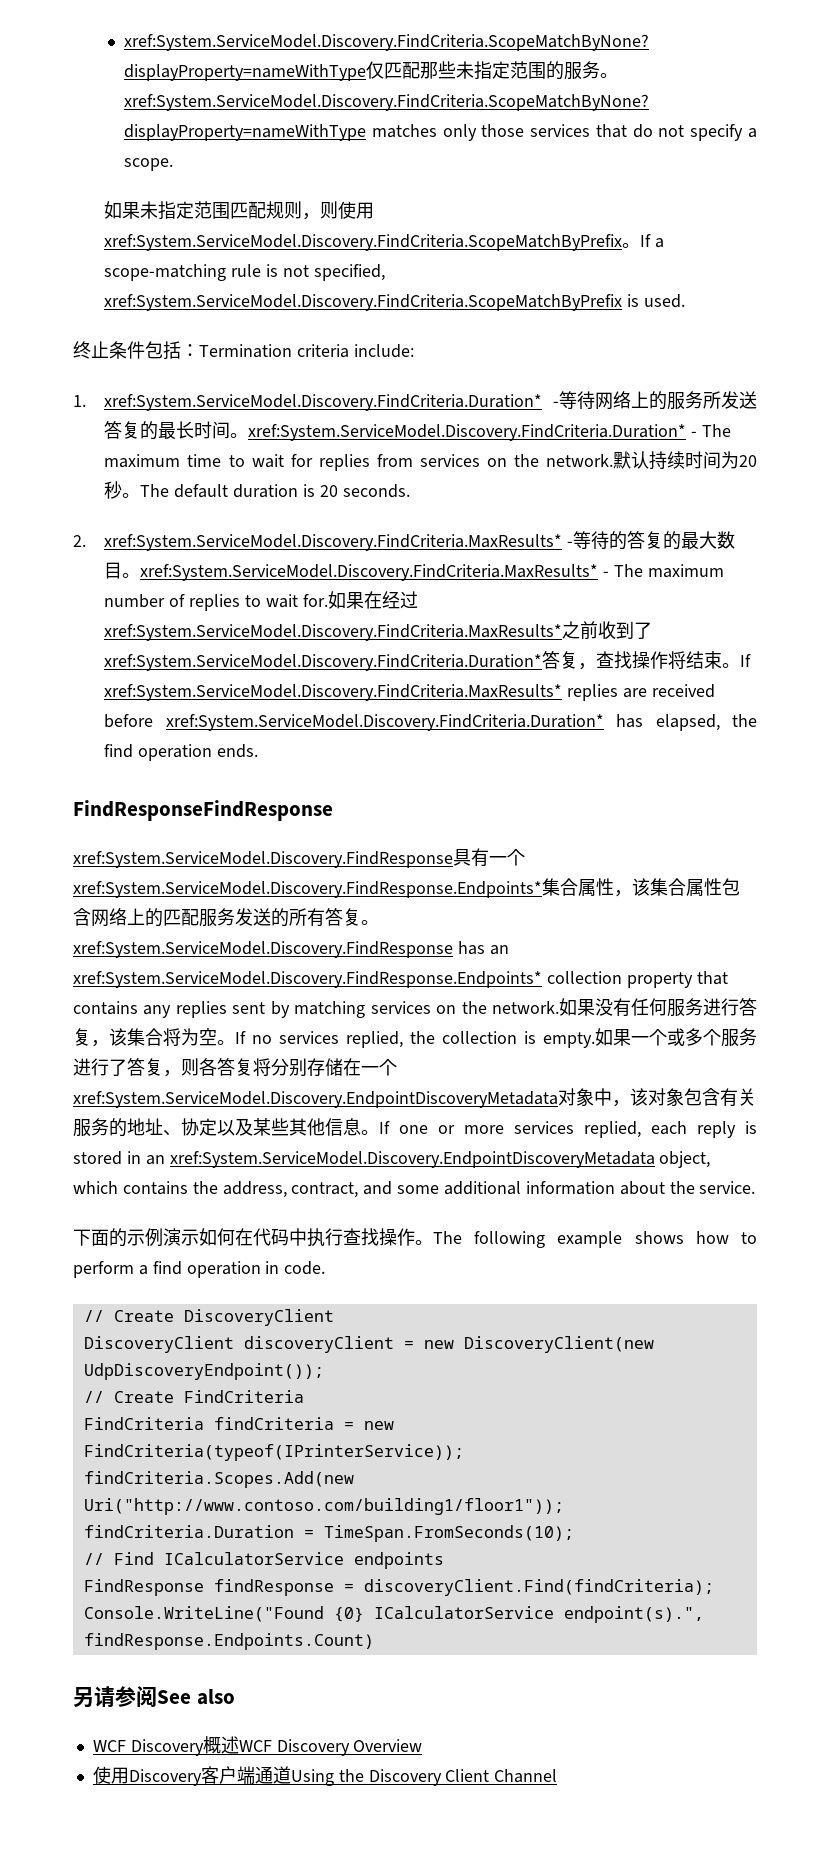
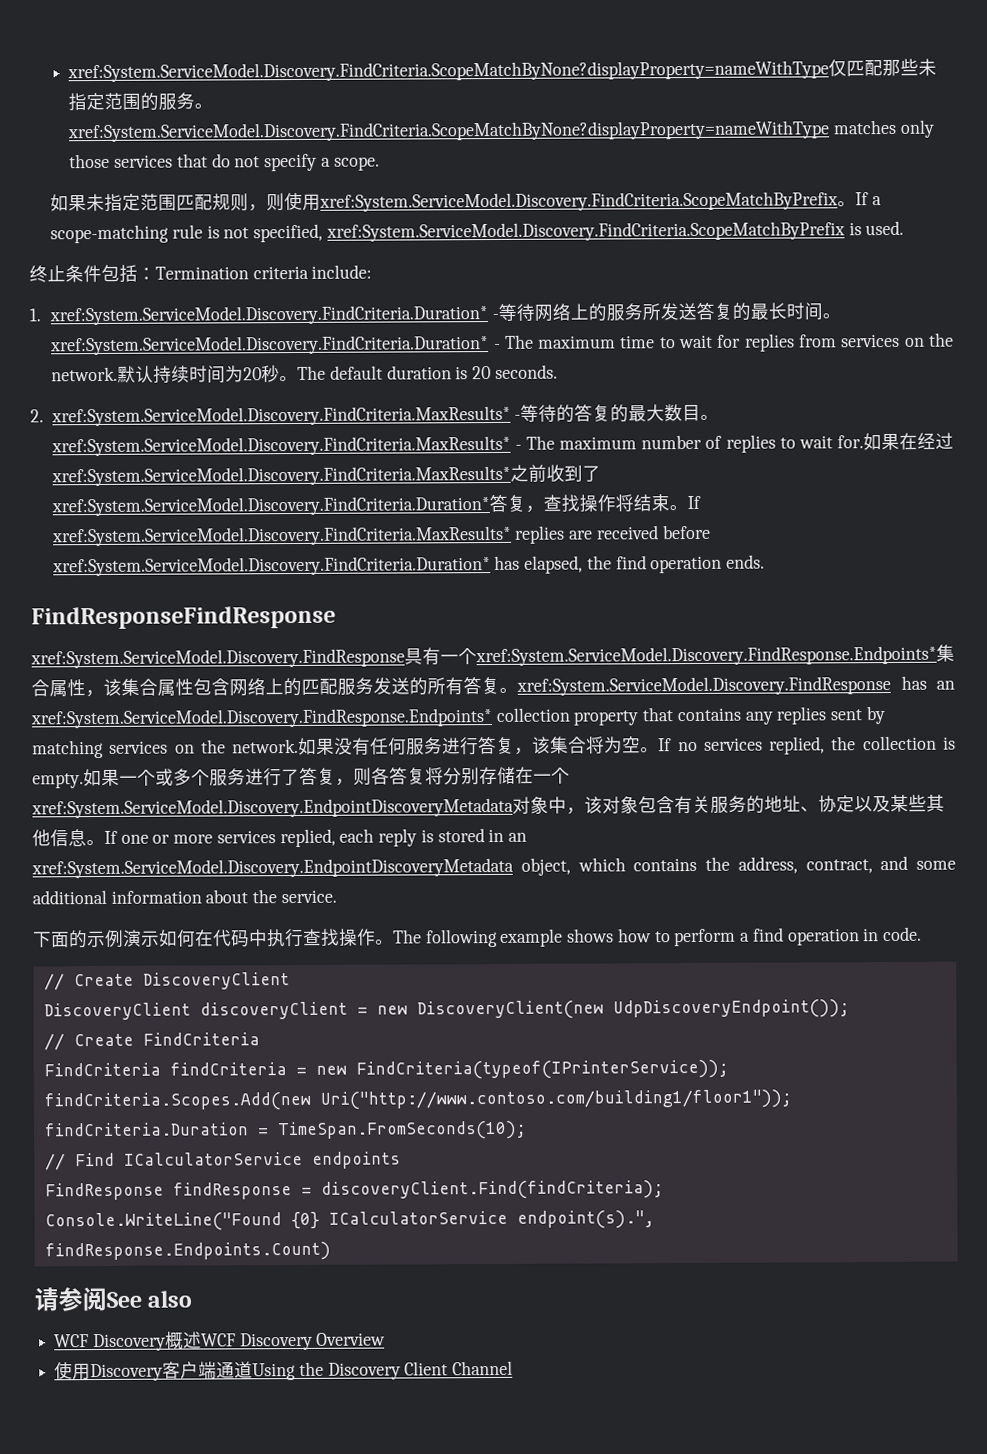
- 另请参阅See also
+ 请参阅See also

